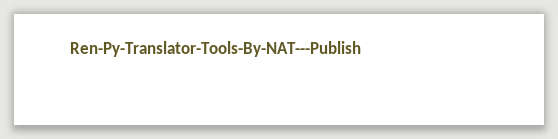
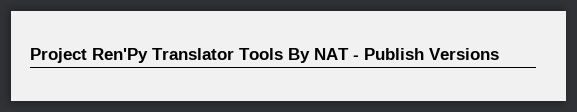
- Ren-Py-Translator-Tools-By-NAT---Publish
+ Project Ren'Py Translator Tools By NAT - Publish Versions

